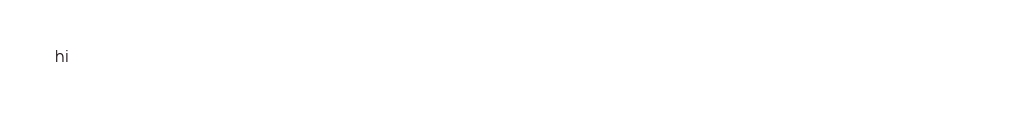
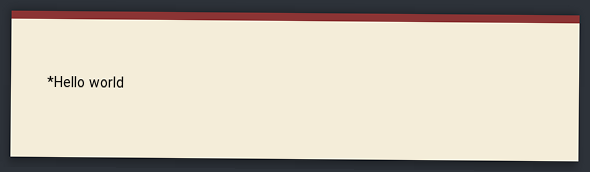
- hi
+ *Hello world

